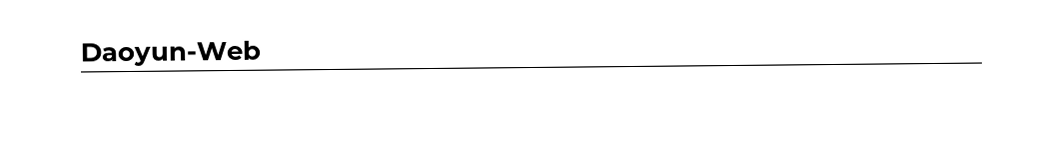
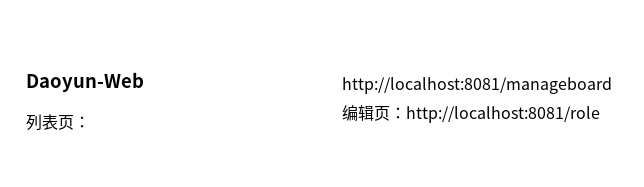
+ 列表页：http://localhost:8081/manageboard编辑页：http://localhost:8081/role

